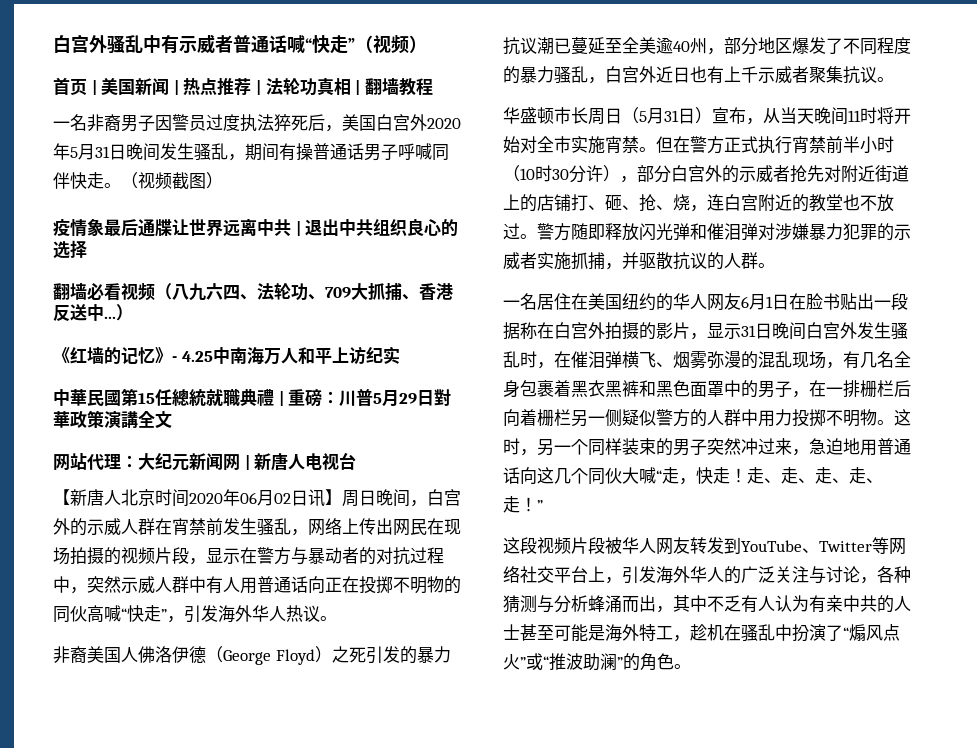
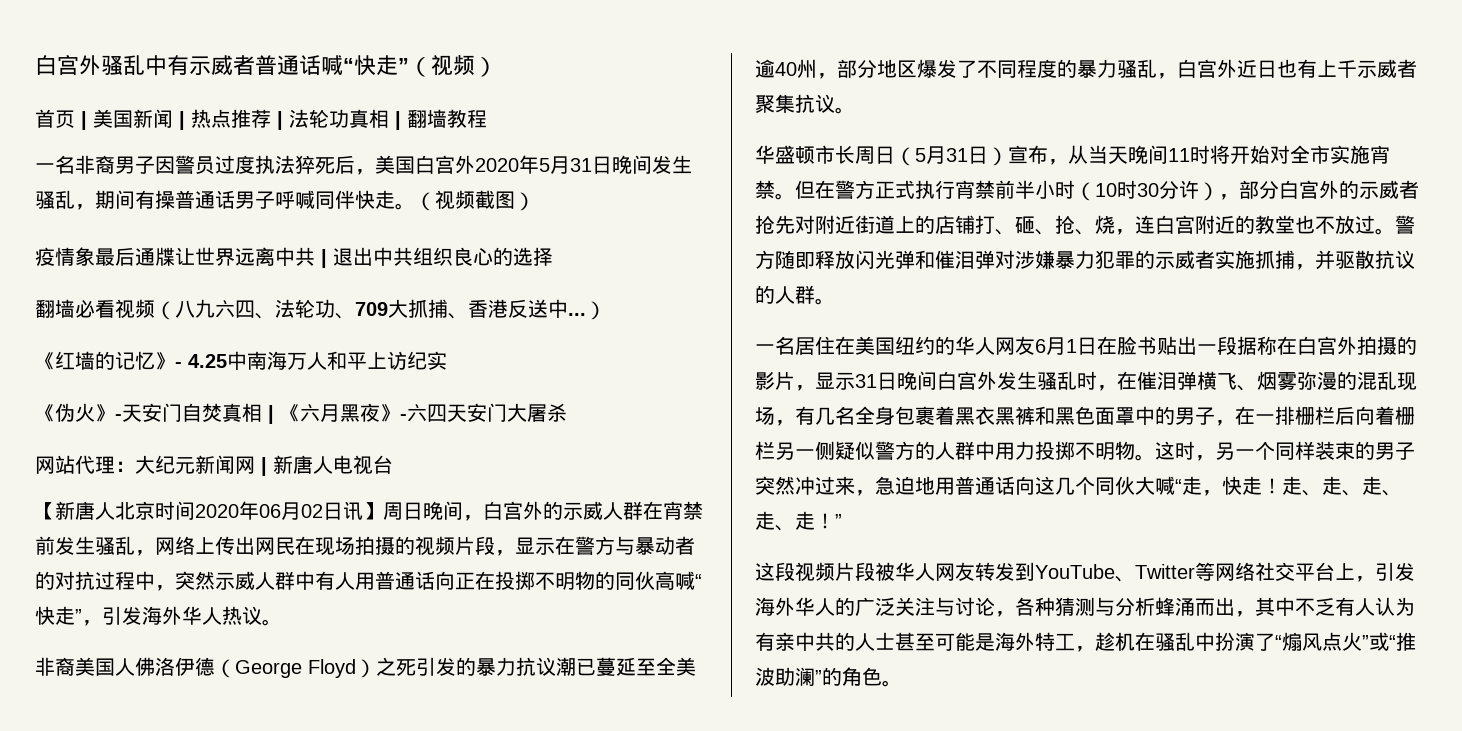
- 中華民國第15任總統就職典禮 | 重磅：川普5月29日對華政策演講全文
+ 《伪火》-天安门自焚真相 | 《六月黑夜》-六四天安门大屠杀

